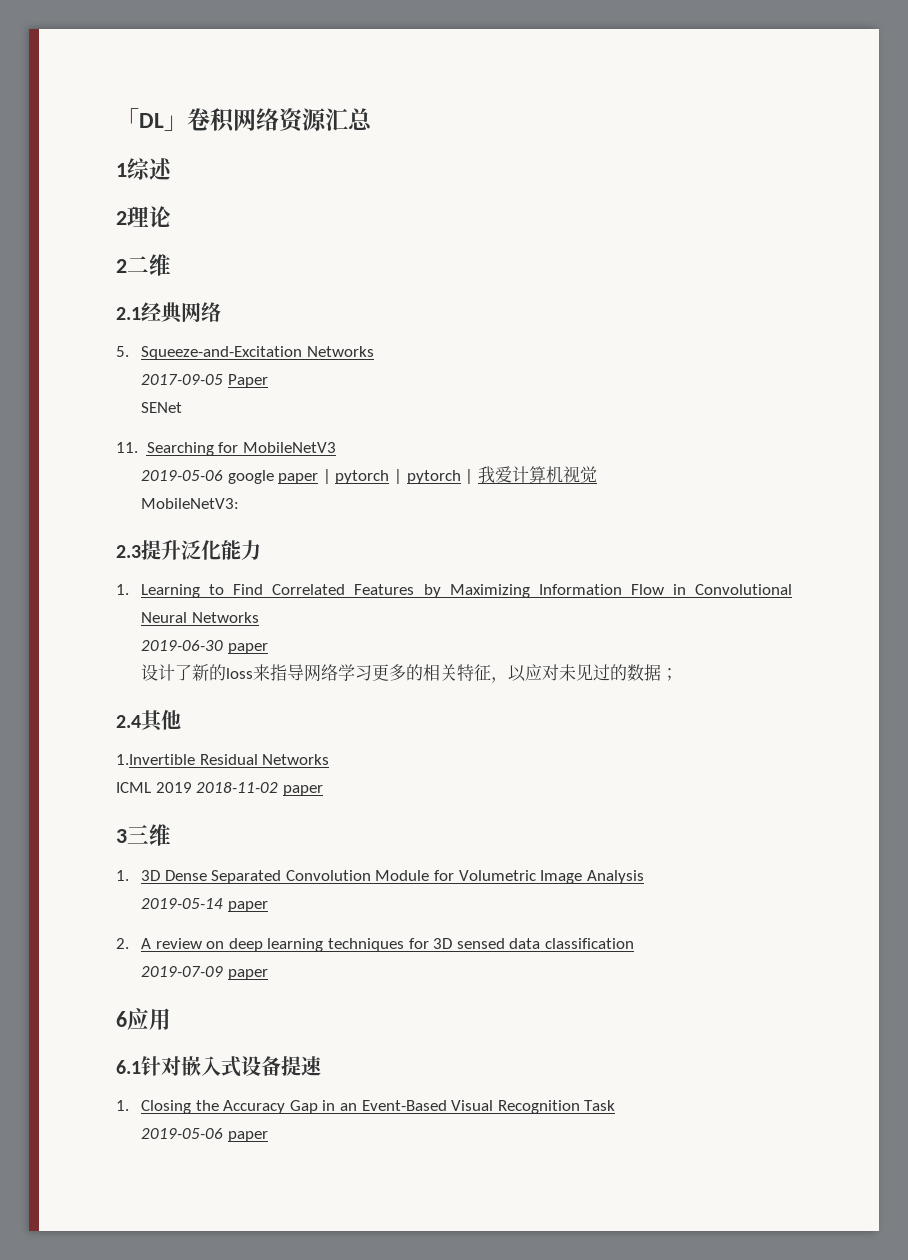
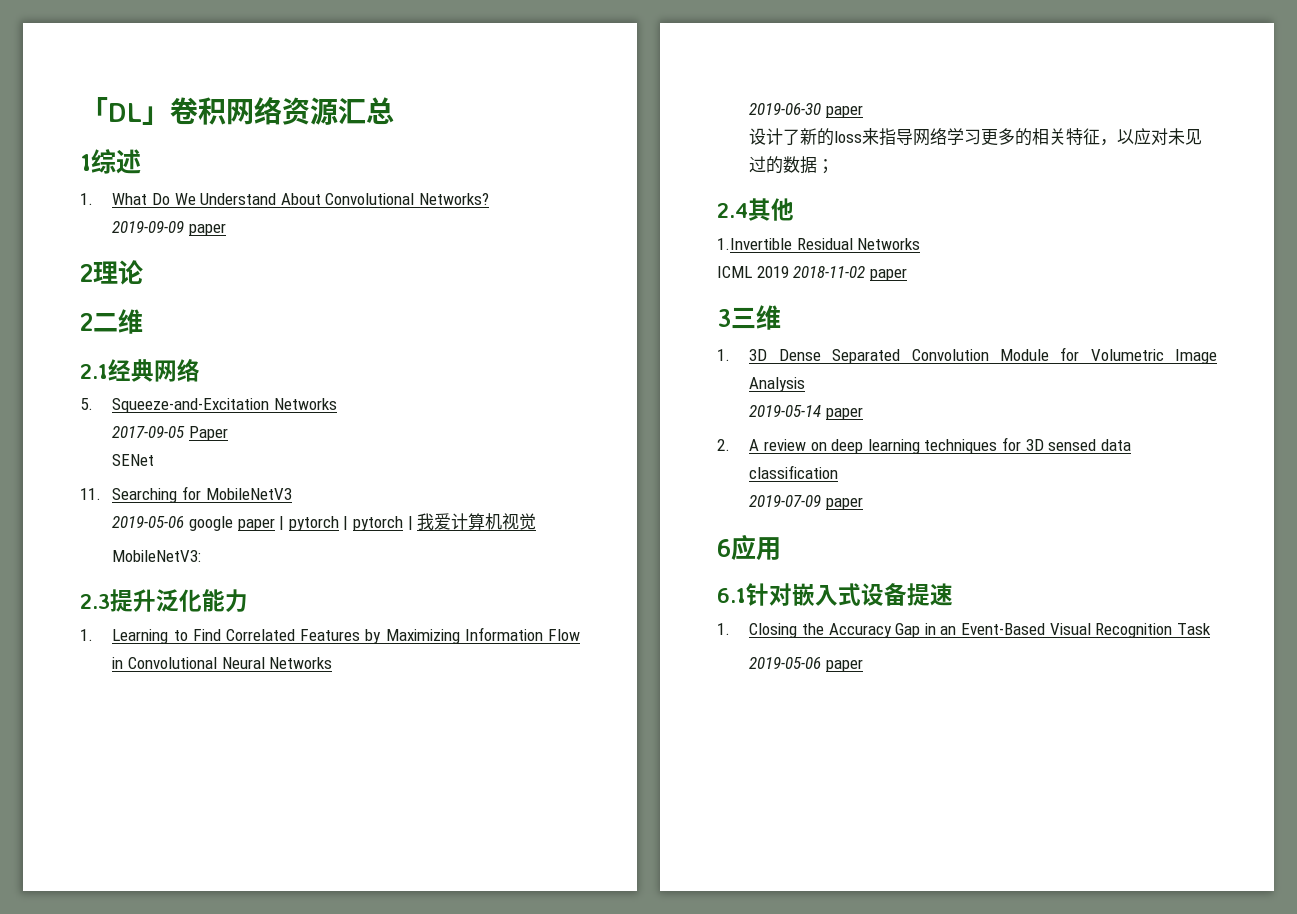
+ 1. What Do We Understand About Convolutional Networks?
+ 2019-09-09 paper

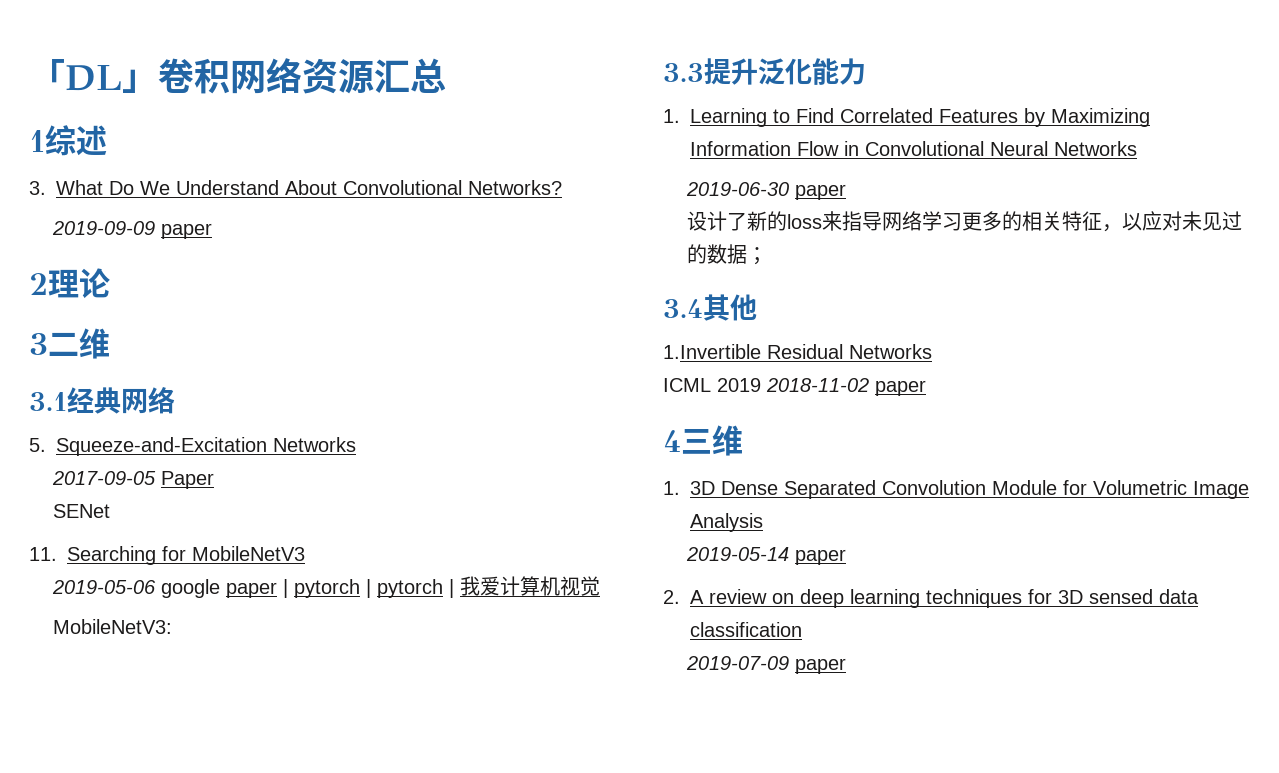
- 1. What Do We Understand About Convolutional Networks?
+ 3. What Do We Understand About Convolutional Networks?
- 2二维
+ 3二维
- 2.1经典网络
+ 3.1经典网络
- 2.3提升泛化能力
+ 3.3提升泛化能力
- 2.4其他
+ 3.4其他
- 3三维
+ 4三维
- 6应用
- 6.1针对嵌入式设备提速
- 1. Closing the Accuracy Gap in an Event-Based Visual Recognition Task
- 2019-05-06 paper

